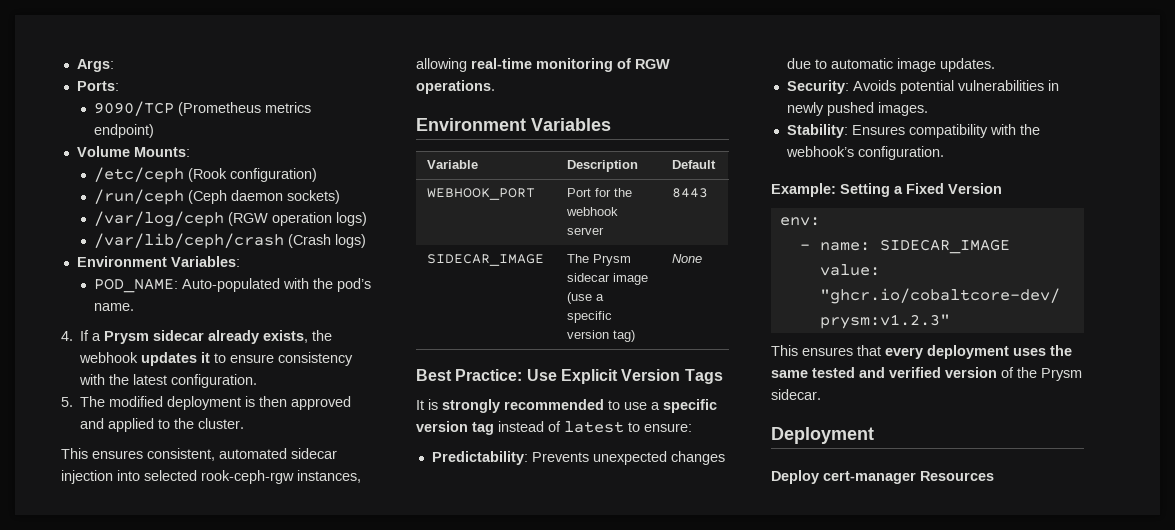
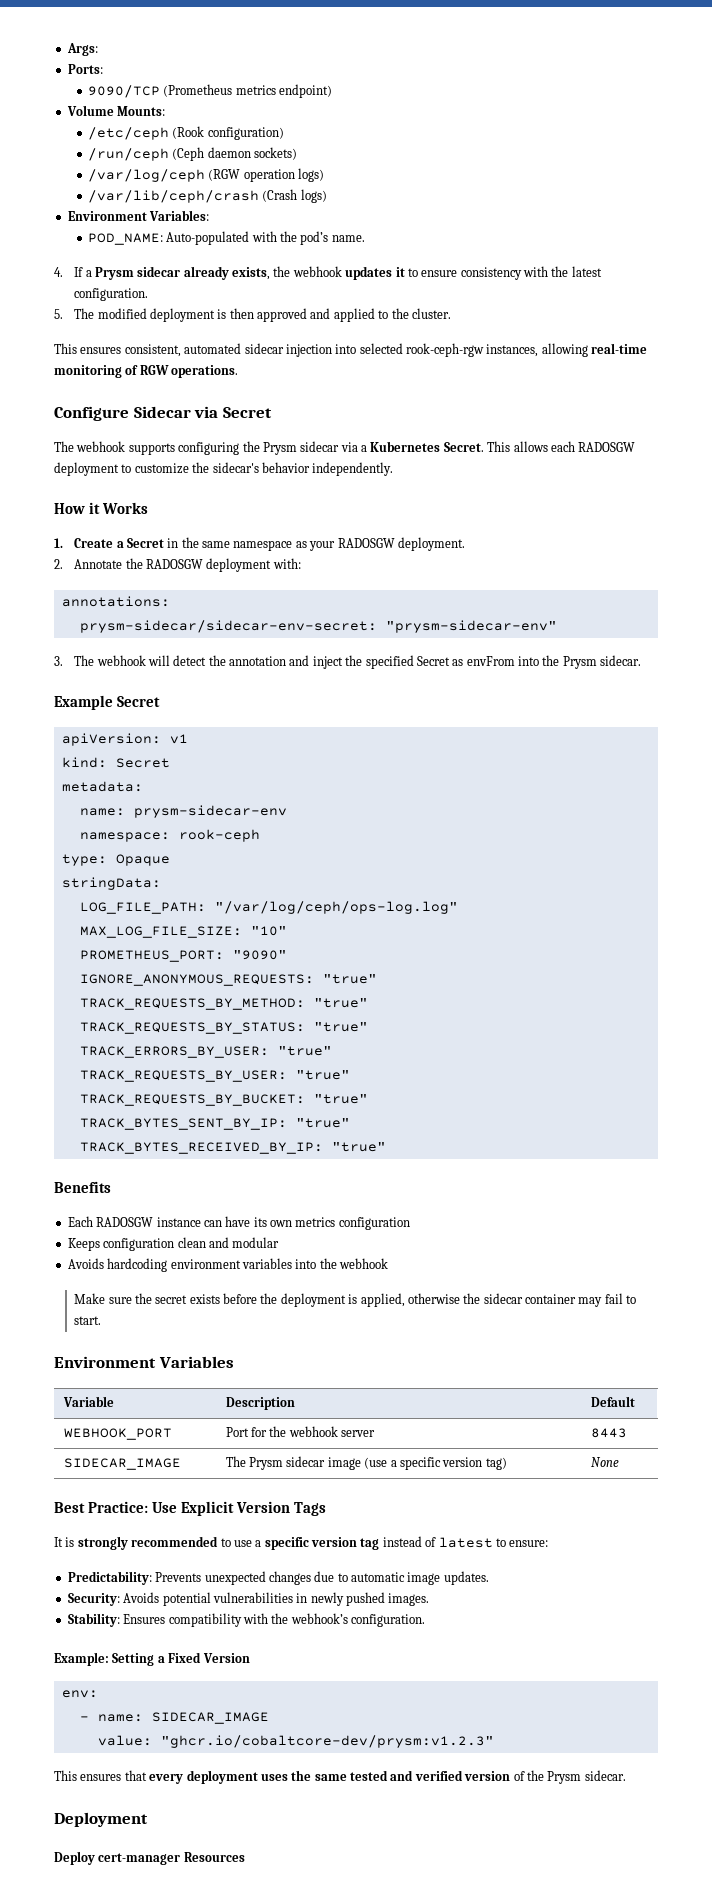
+ Configure Sidecar via Secret
+ The webhook supports configuring the Prysm sidecar via a Kubernetes Secret. This allows each RADOSGW deployment to customize the sidecar's behavior independently.
+ How it Works
+ 1. Create a Secret in the same namespace as your RADOSGW deployment.
+ 2. Annotate the RADOSGW deployment with:
+ annotations:
+ prysm-sidecar/sidecar-env-secret: "prysm-sidecar-env"
+ 3. The webhook will detect the annotation and inject the specified Secret as envFrom into the Prysm sidecar.
+ Example Secret
+ apiVersion: v1
+ kind: Secret
+ metadata:
+ name: prysm-sidecar-env
+ namespace: rook-ceph
+ type: Opaque
+ stringData:
+ LOG_FILE_PATH: "/var/log/ceph/ops-log.log"
+ MAX_LOG_FILE_SIZE: "10"
+ PROMETHEUS_PORT: "9090"
+ IGNORE_ANONYMOUS_REQUESTS: "true"
+ TRACK_REQUESTS_BY_METHOD: "true"
+ TRACK_REQUESTS_BY_STATUS: "true"
+ TRACK_ERRORS_BY_USER: "true"
+ TRACK_REQUESTS_BY_USER: "true"
+ TRACK_REQUESTS_BY_BUCKET: "true"
+ TRACK_BYTES_SENT_BY_IP: "true"
+ TRACK_BYTES_RECEIVED_BY_IP: "true"
+ Benefits
+ Each RADOSGW instance can have its own metrics configuration
+ Keeps configuration clean and modular
+ Avoids hardcoding environment variables into the webhook
+ Make sure the secret exists before the deployment is applied, otherwise the sidecar container may fail to start.

